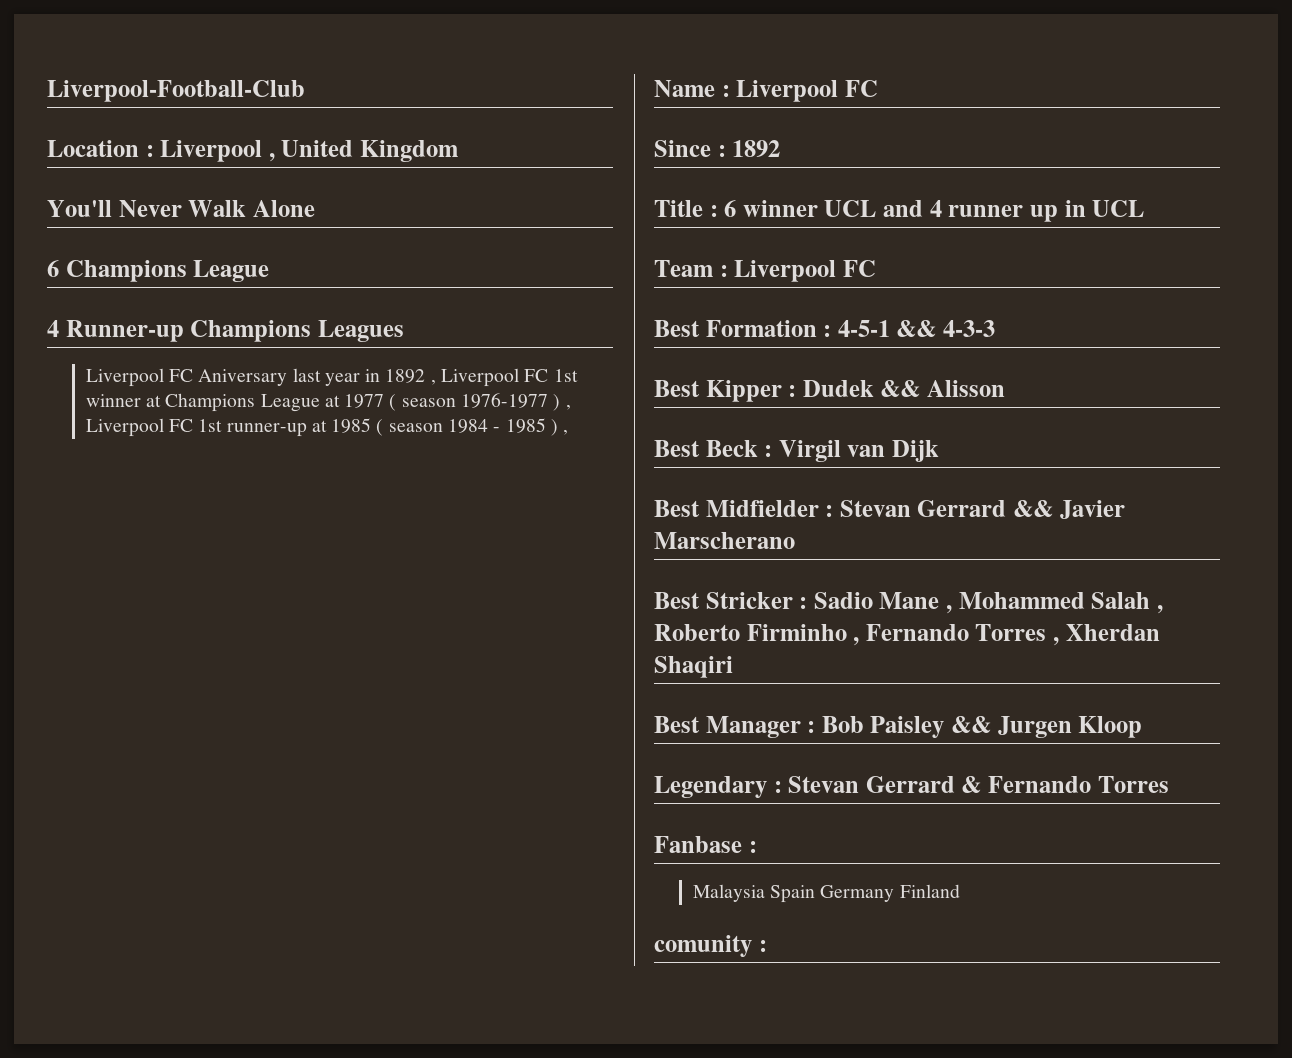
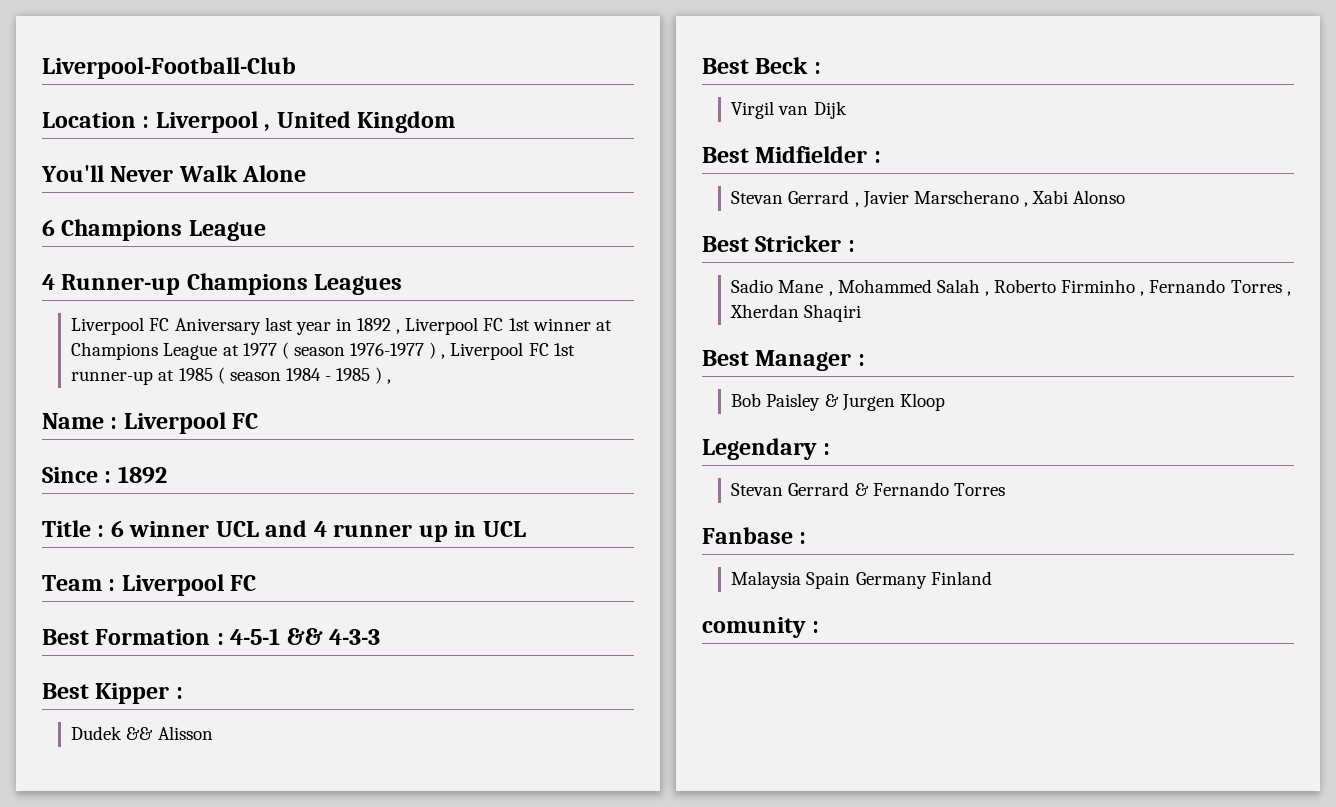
- Best Kipper : Dudek && Alisson
+ Best Kipper :
+ Dudek && Alisson
- Best Beck : Virgil van Dijk
+ Best Beck :
+ Virgil van Dijk
- Best Midfielder : Stevan Gerrard && Javier Marscherano
+ Best Midfielder :
+ Stevan Gerrard , Javier Marscherano , Xabi Alonso
- Best Stricker : Sadio Mane , Mohammed Salah , Roberto Firminho , Fernando Torres , Xherdan Shaqiri
+ Best Stricker :
+ Sadio Mane , Mohammed Salah , Roberto Firminho , Fernando Torres , Xherdan Shaqiri
- Best Manager : Bob Paisley && Jurgen Kloop
+ Best Manager :
+ Bob Paisley & Jurgen Kloop
- Legendary : Stevan Gerrard & Fernando Torres
+ Legendary :
+ Stevan Gerrard & Fernando Torres

